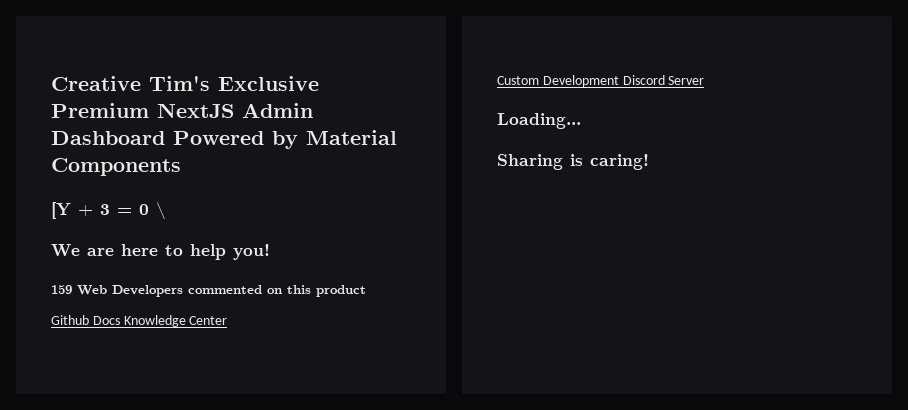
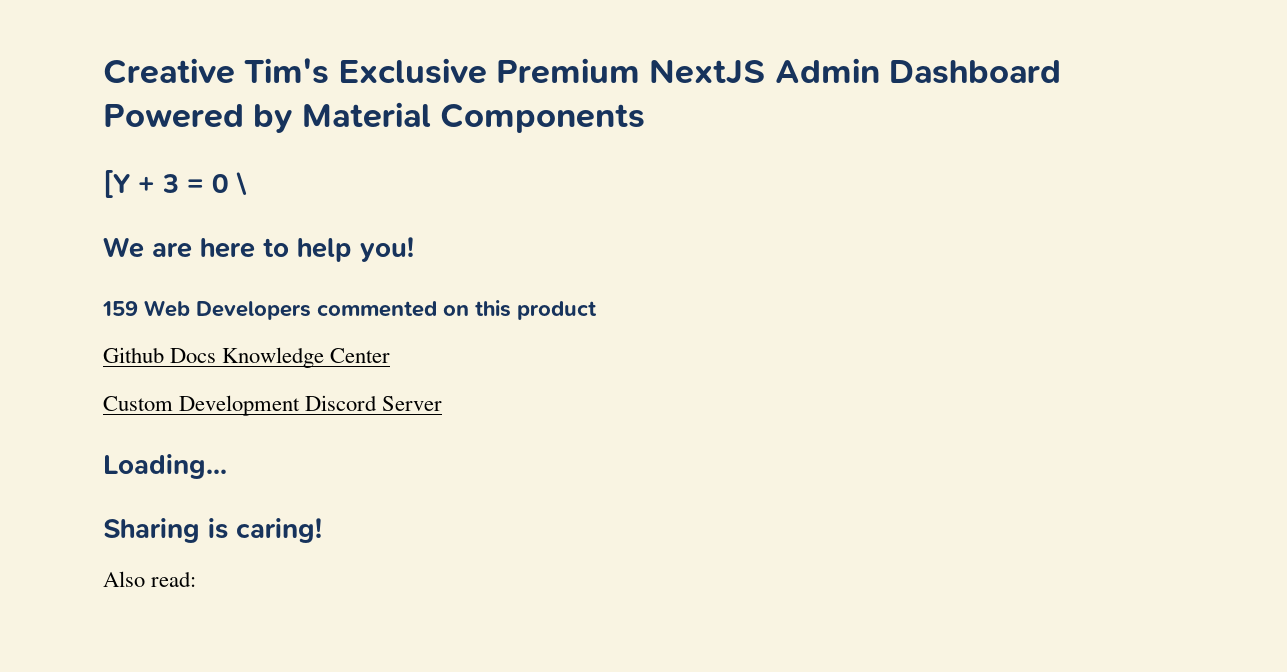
+ Also read:

